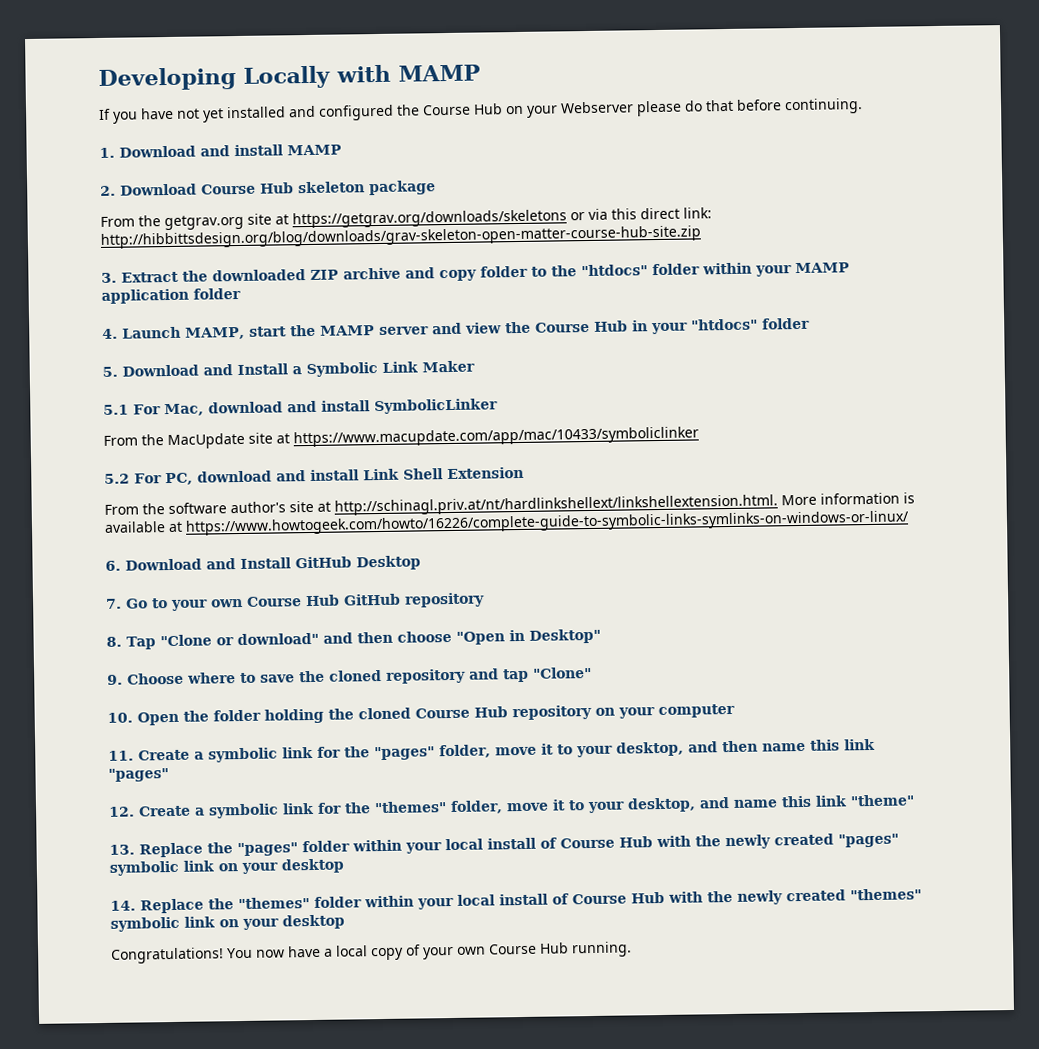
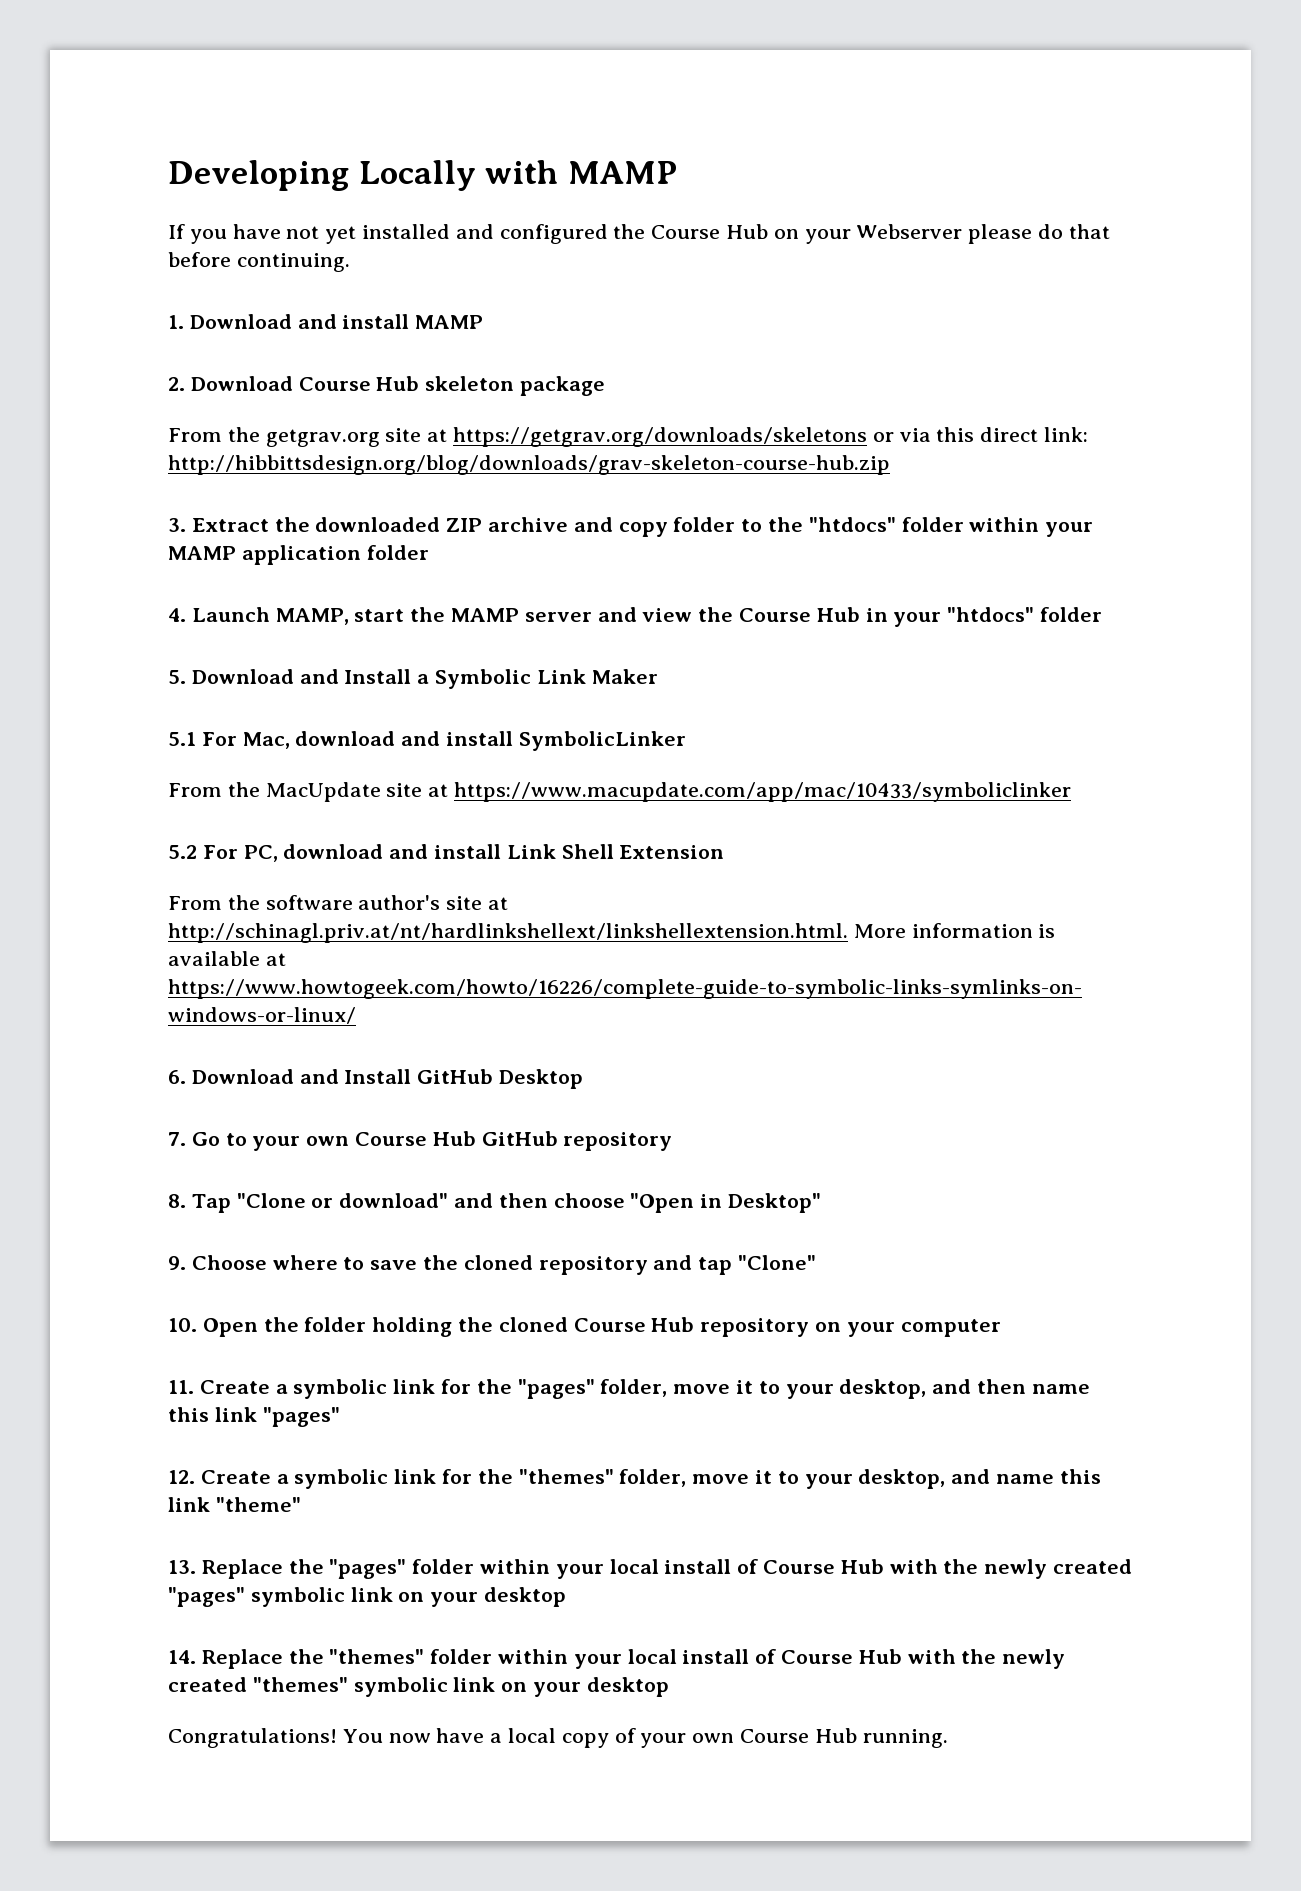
- From the getgrav.org site at https://getgrav.org/downloads/skeletons or via this direct link: http://hibbittsdesign.org/blog/downloads/grav-skeleton-open-matter-course-hub-site.zip
+ From the getgrav.org site at https://getgrav.org/downloads/skeletons or via this direct link: http://hibbittsdesign.org/blog/downloads/grav-skeleton-course-hub.zip

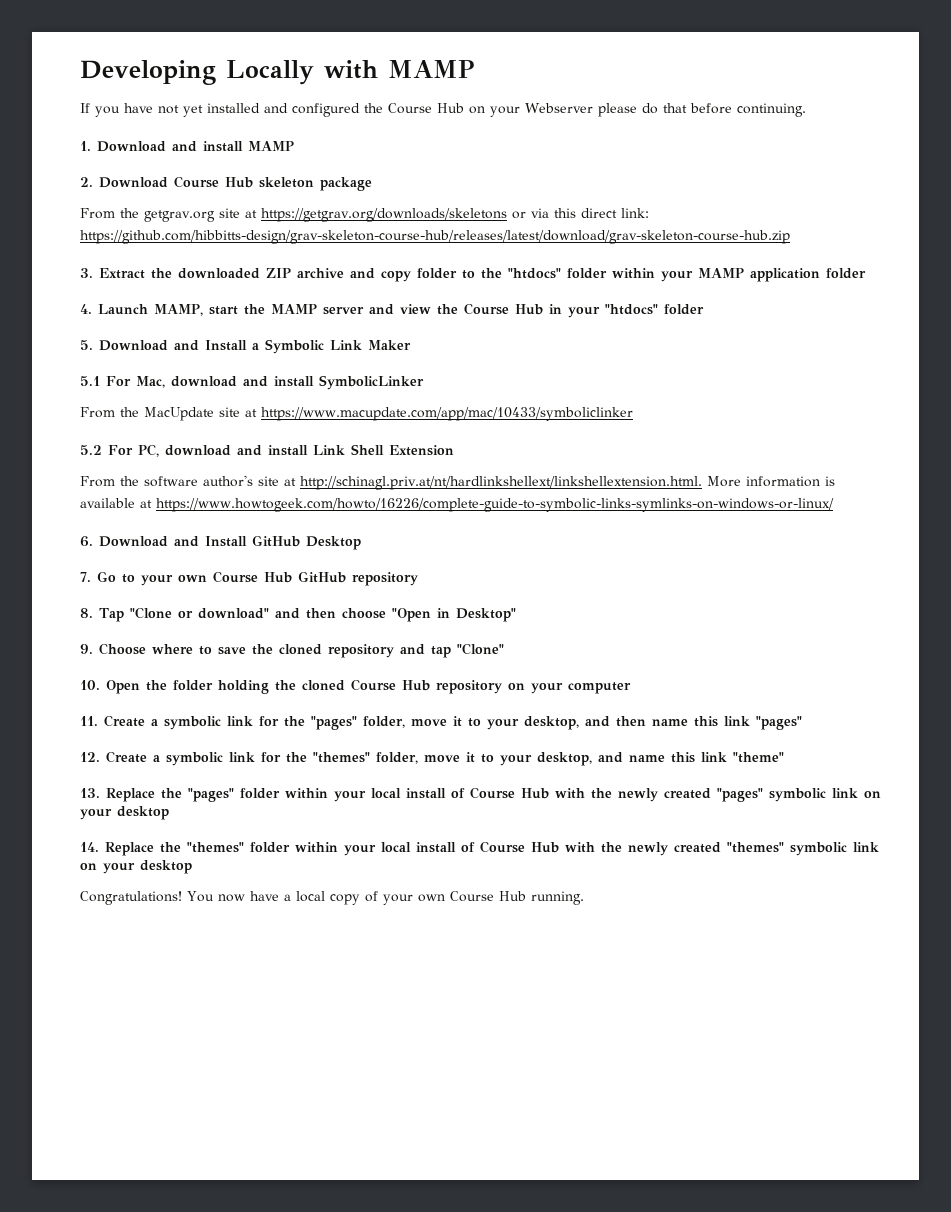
- From the getgrav.org site at https://getgrav.org/downloads/skeletons or via this direct link: http://hibbittsdesign.org/blog/downloads/grav-skeleton-course-hub.zip
+ From the getgrav.org site at https://getgrav.org/downloads/skeletons or via this direct link: https://github.com/hibbitts-design/grav-skeleton-course-hub/releases/latest/download/grav-skeleton-course-hub.zip

